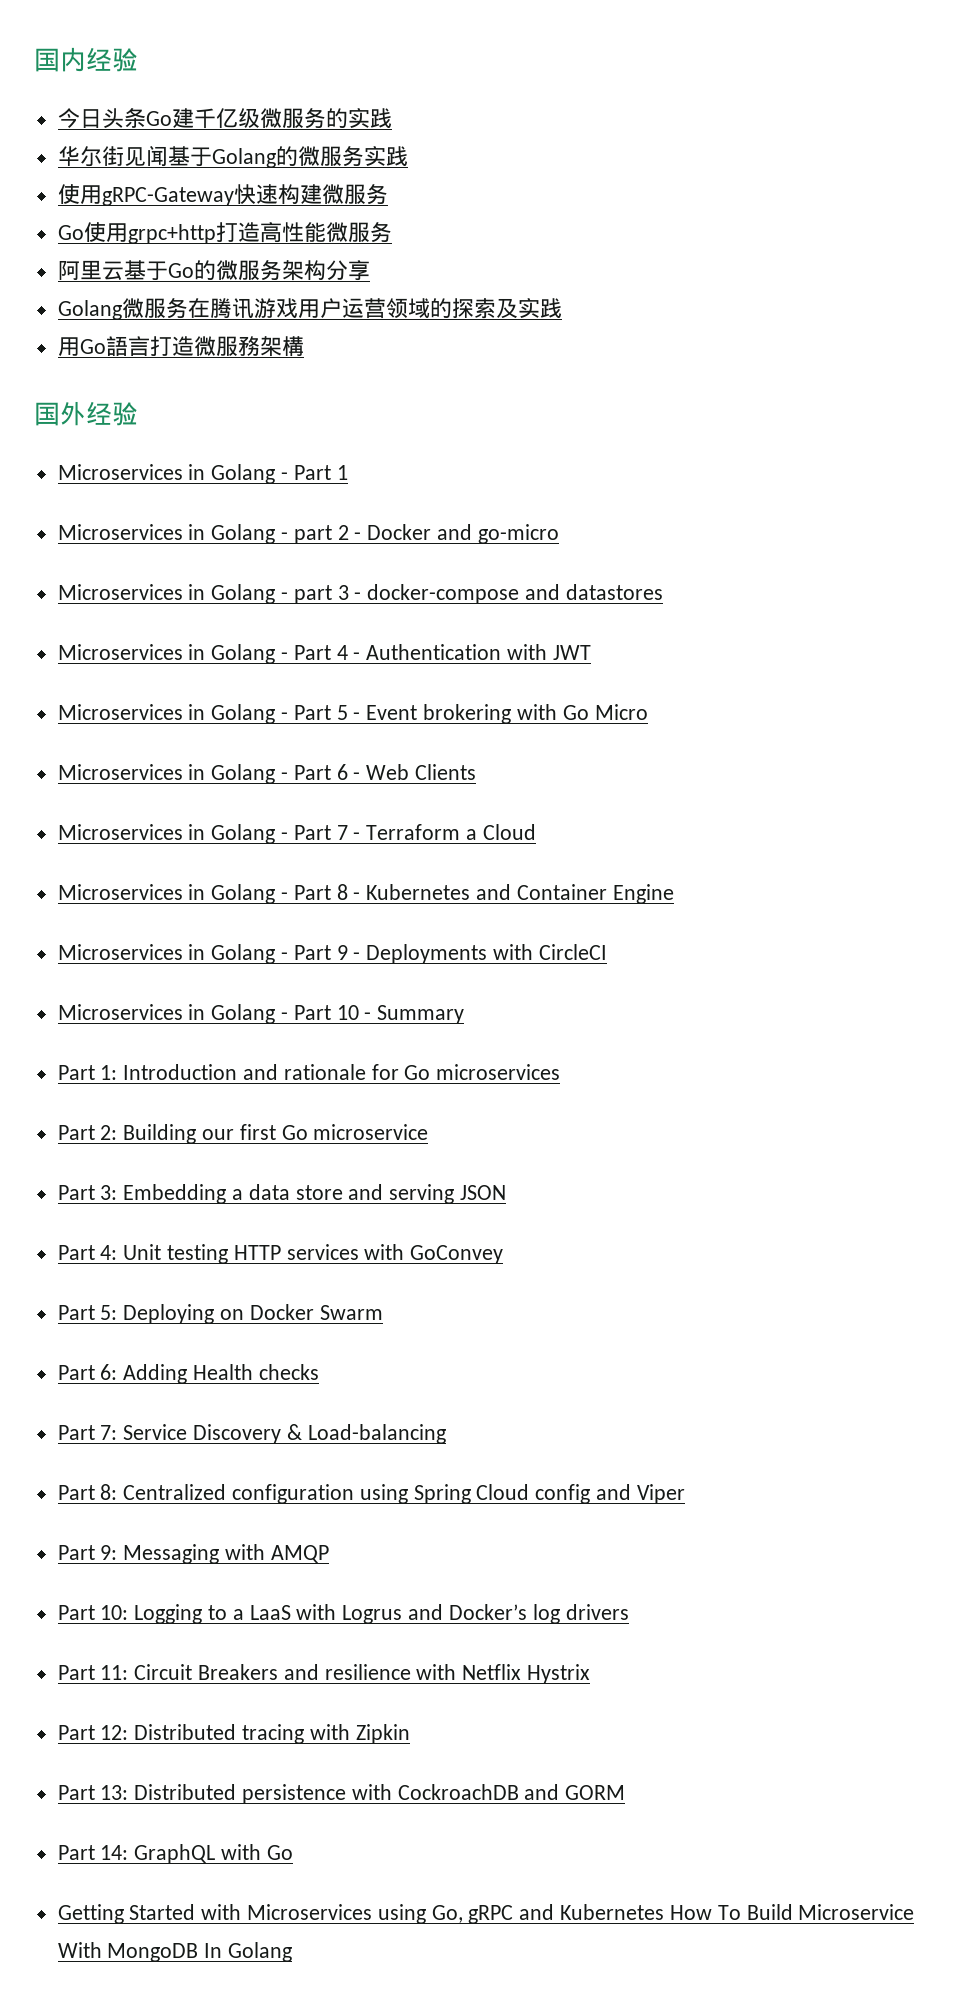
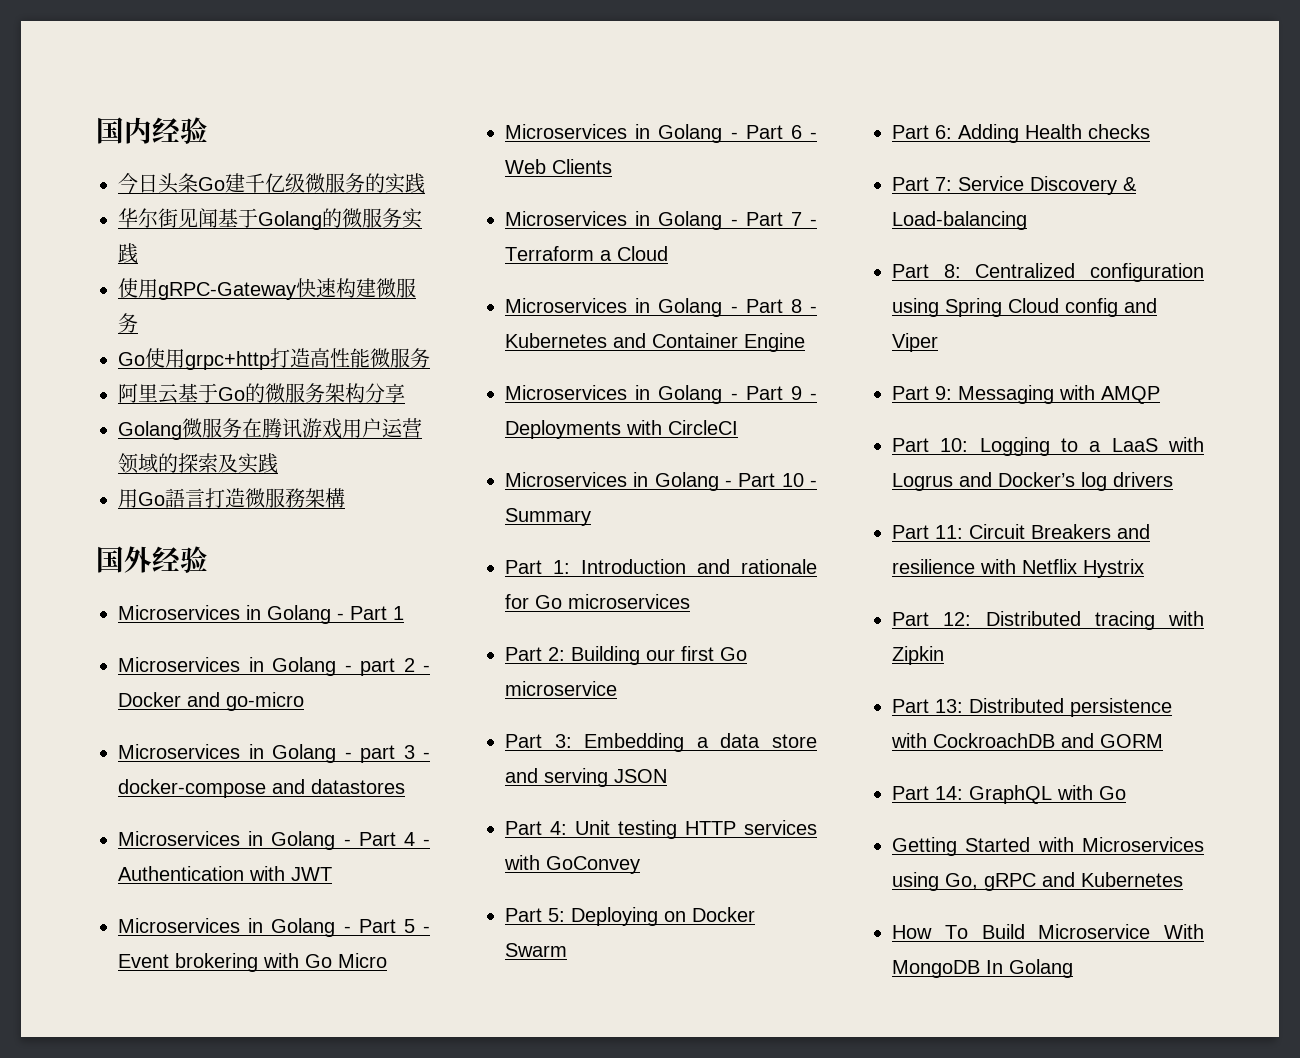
- Getting Started with Microservices using Go, gRPC and Kubernetes How To Build Microservice With MongoDB In Golang
+ Getting Started with Microservices using Go, gRPC and Kubernetes
+ How To Build Microservice With MongoDB In Golang

